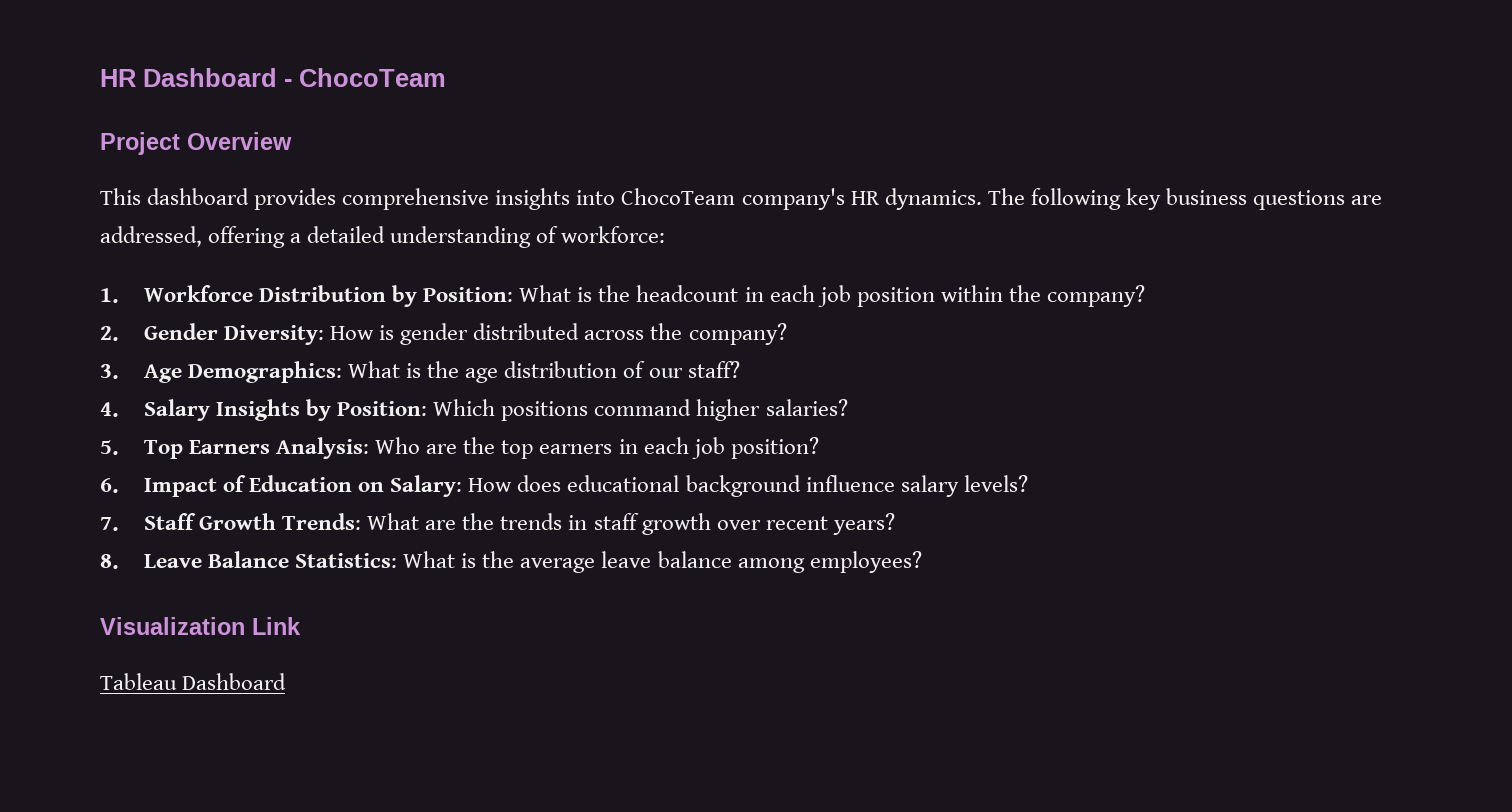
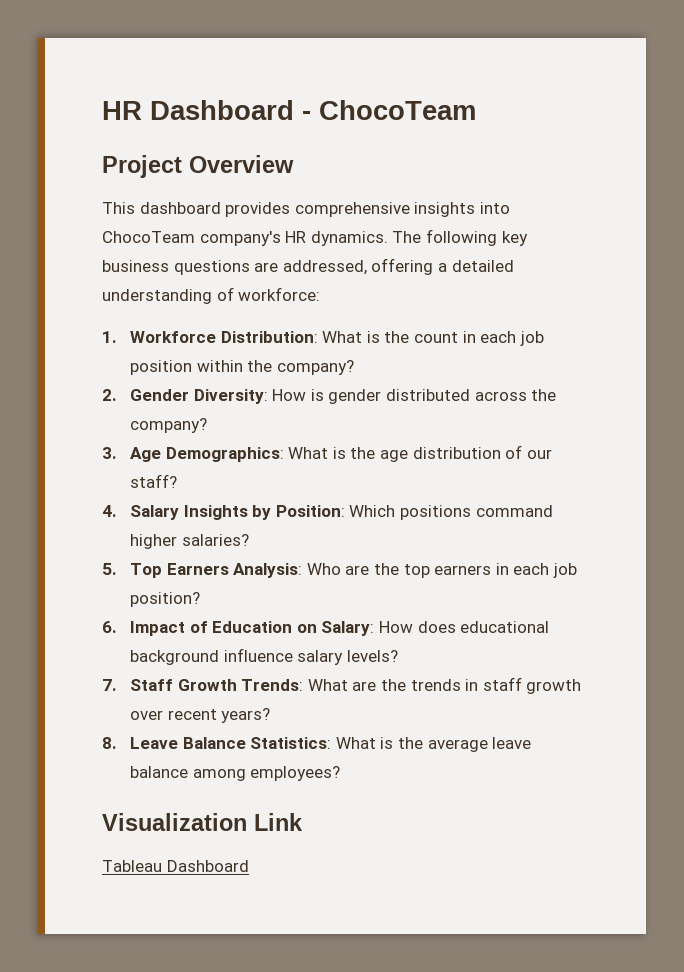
- 1. Workforce Distribution by Position: What is the headcount in each job position within the company?
+ 1. Workforce Distribution: What is the count in each job position within the company?

